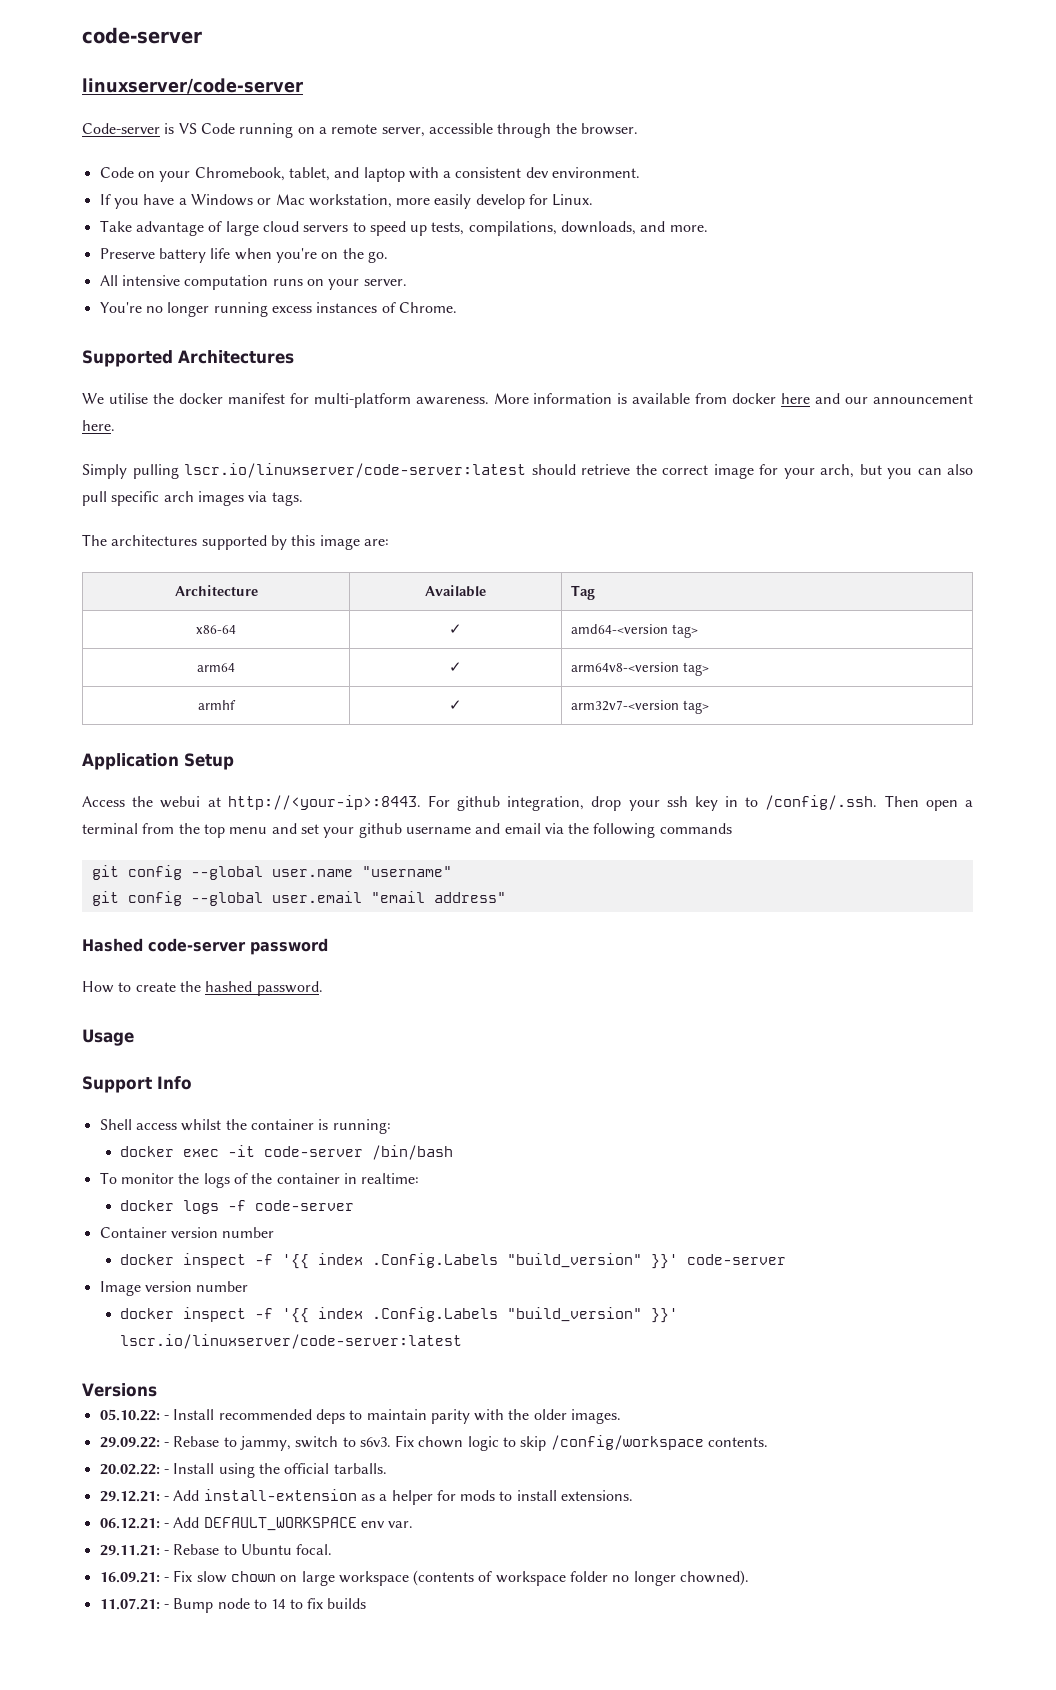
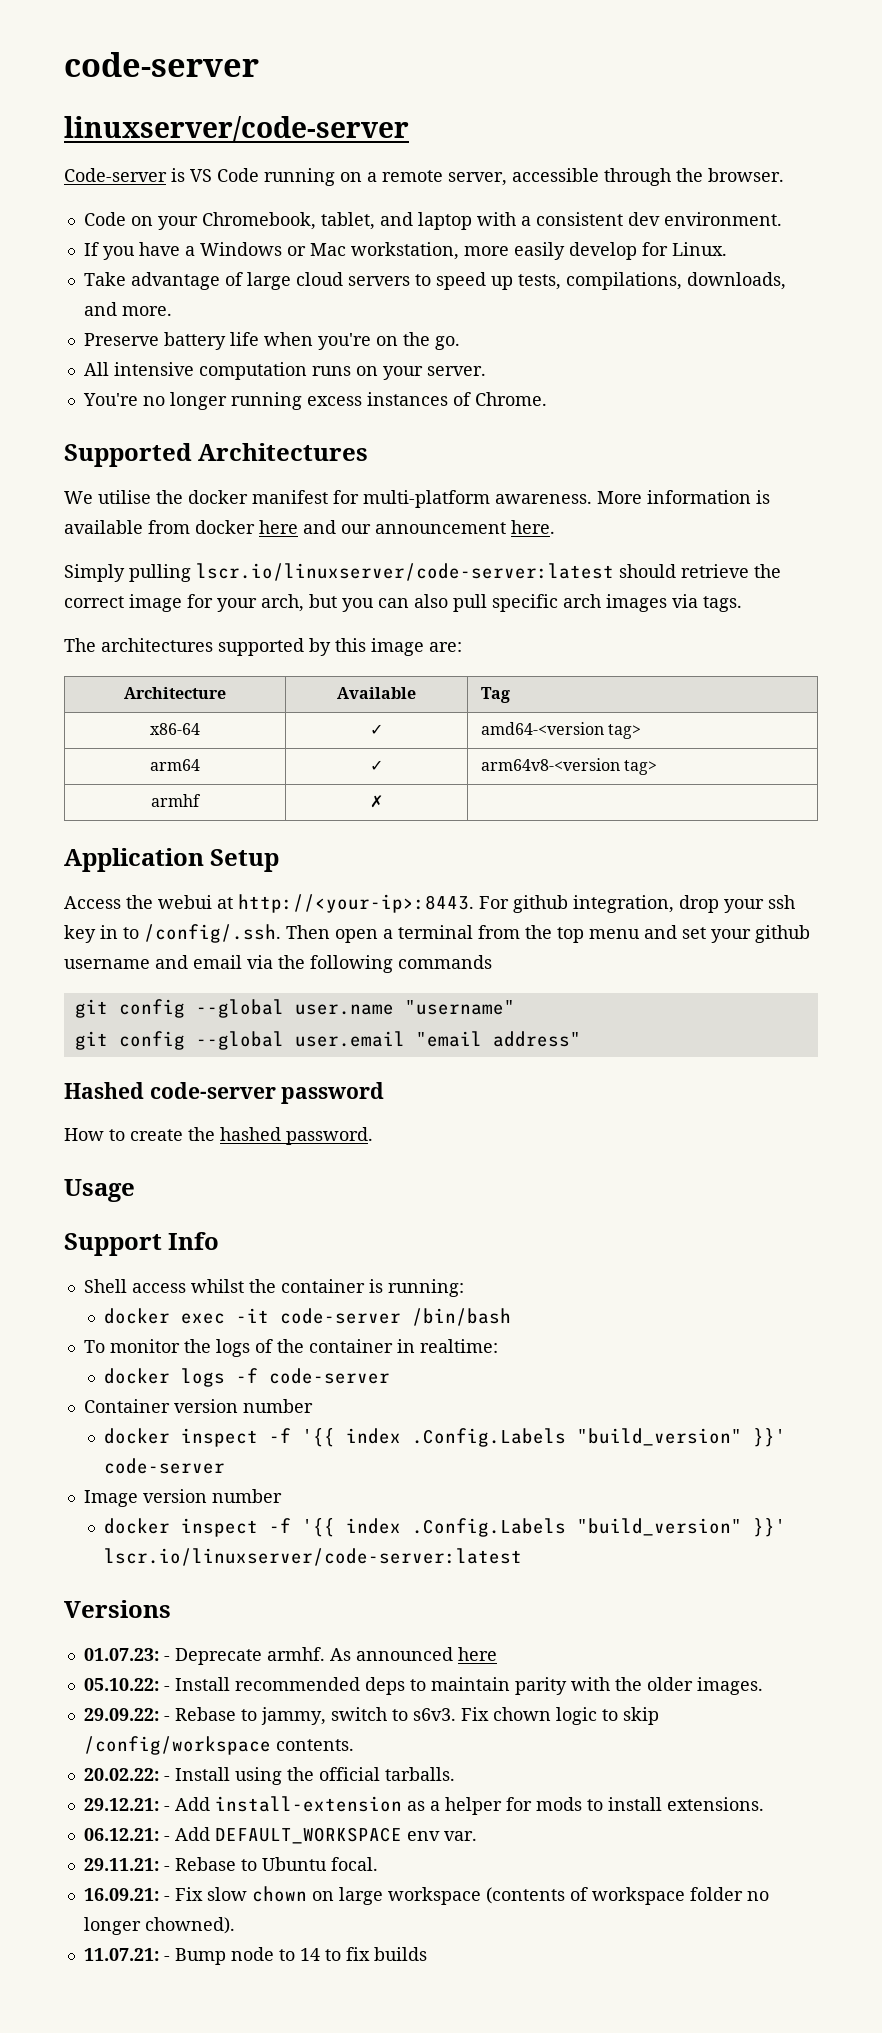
- armhf | ✓ | arm32v7-<version tag>
+ armhf | ✗ |
+ 01.07.23: - Deprecate armhf. As announced here

